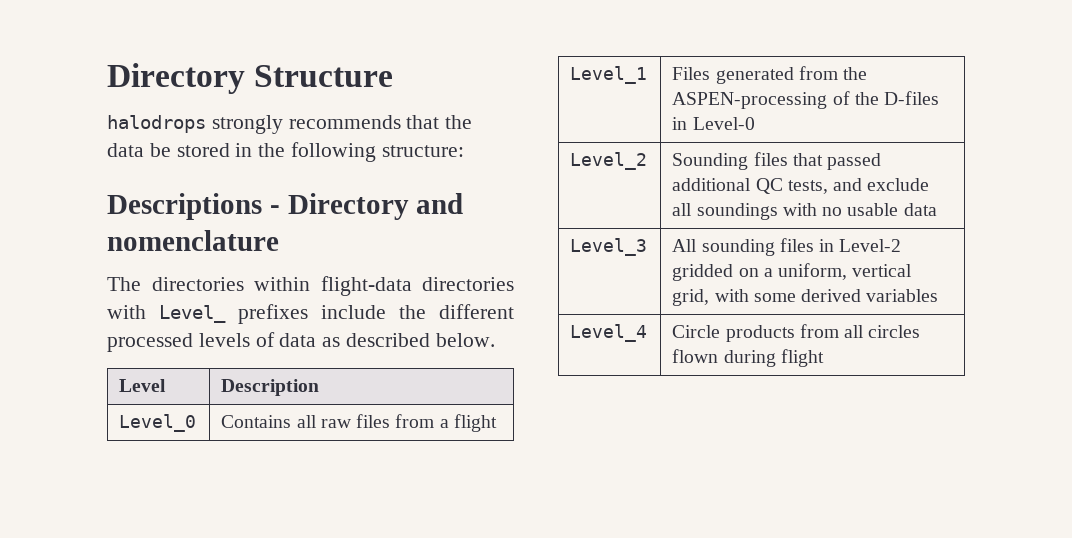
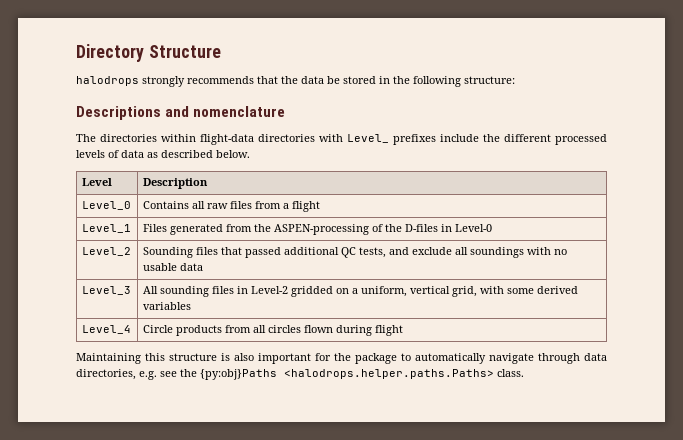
- Descriptions - Directory and nomenclature
+ Descriptions and nomenclature
+ Maintaining this structure is also important for the package to automatically navigate through data directories, e.g. see the {py:obj}Paths <halodrops.helper.paths.Paths> class.

